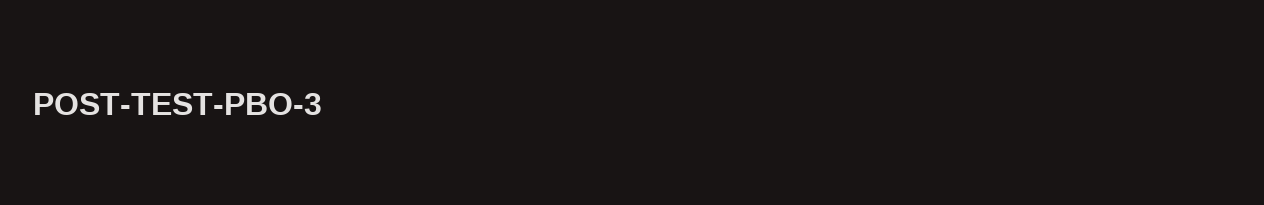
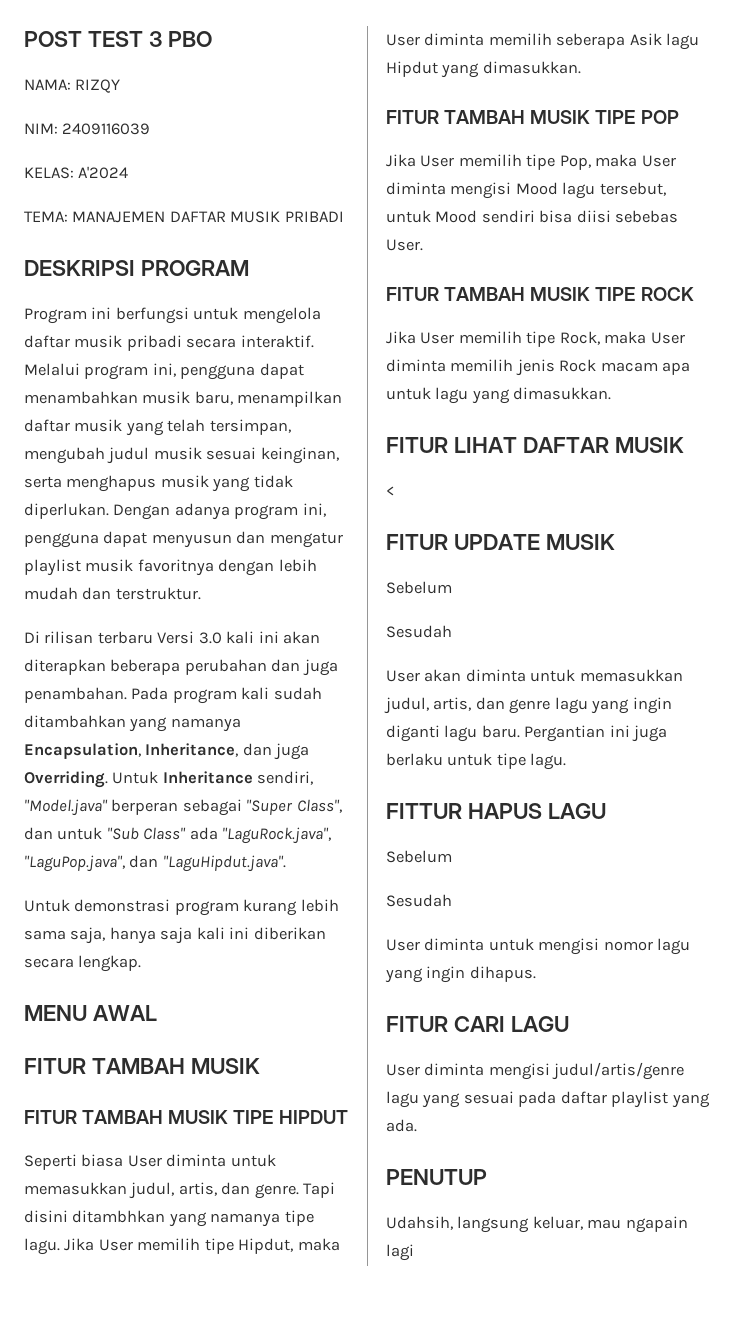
- POST-TEST-PBO-3
+ POST TEST 3 PBO
+ NAMA: RIZQY
+ NIM: 2409116039
+ KELAS: A'2024
+ TEMA: MANAJEMEN DAFTAR MUSIK PRIBADI
+ DESKRIPSI PROGRAM
+ Program ini berfungsi untuk mengelola daftar musik pribadi secara interaktif. Melalui program ini, pengguna dapat menambahkan musik baru, menampilkan daftar musik yang telah tersimpan, mengubah judul musik sesuai keinginan, serta menghapus musik yang tidak diperlukan. Dengan adanya program ini, pengguna dapat menyusun dan mengatur playlist musik favoritnya dengan lebih mudah dan terstruktur.
+ Di rilisan terbaru Versi 3.0 kali ini akan diterapkan beberapa perubahan dan juga penambahan. Pada program kali sudah ditambahkan yang namanya Encapsulation, Inheritance, dan juga Overriding. Untuk Inheritance sendiri, "Model.java" berperan sebagai "Super Class", dan untuk "Sub Class" ada "LaguRock.java", "LaguPop.java", dan "LaguHipdut.java".
+ Untuk demonstrasi program kurang lebih sama saja, hanya saja kali ini diberikan secara lengkap.
+ MENU AWAL
+ FITUR TAMBAH MUSIK
+ FITUR TAMBAH MUSIK TIPE HIPDUT
+ Seperti biasa User diminta untuk memasukkan judul, artis, dan genre. Tapi disini ditambhkan yang namanya tipe lagu. Jika User memilih tipe Hipdut, maka User diminta memilih seberapa Asik lagu Hipdut yang dimasukkan.
+ FITUR TAMBAH MUSIK TIPE POP
+ Jika User memilih tipe Pop, maka User diminta mengisi Mood lagu tersebut, untuk Mood sendiri bisa diisi sebebas User.
+ FITUR TAMBAH MUSIK TIPE ROCK
+ Jika User memilih tipe Rock, maka User diminta memilih jenis Rock macam apa untuk lagu yang dimasukkan.
+ FITUR LIHAT DAFTAR MUSIK
+ <
+ FITUR UPDATE MUSIK
+ Sebelum
+ Sesudah
+ User akan diminta untuk memasukkan judul, artis, dan genre lagu yang ingin diganti lagu baru. Pergantian ini juga berlaku untuk tipe lagu.
+ FITTUR HAPUS LAGU
+ Sebelum
+ Sesudah
+ User diminta untuk mengisi nomor lagu yang ingin dihapus.
+ FITUR CARI LAGU
+ User diminta mengisi judul/artis/genre lagu yang sesuai pada daftar playlist yang ada.
+ PENUTUP
+ Udahsih, langsung keluar, mau ngapain lagi

